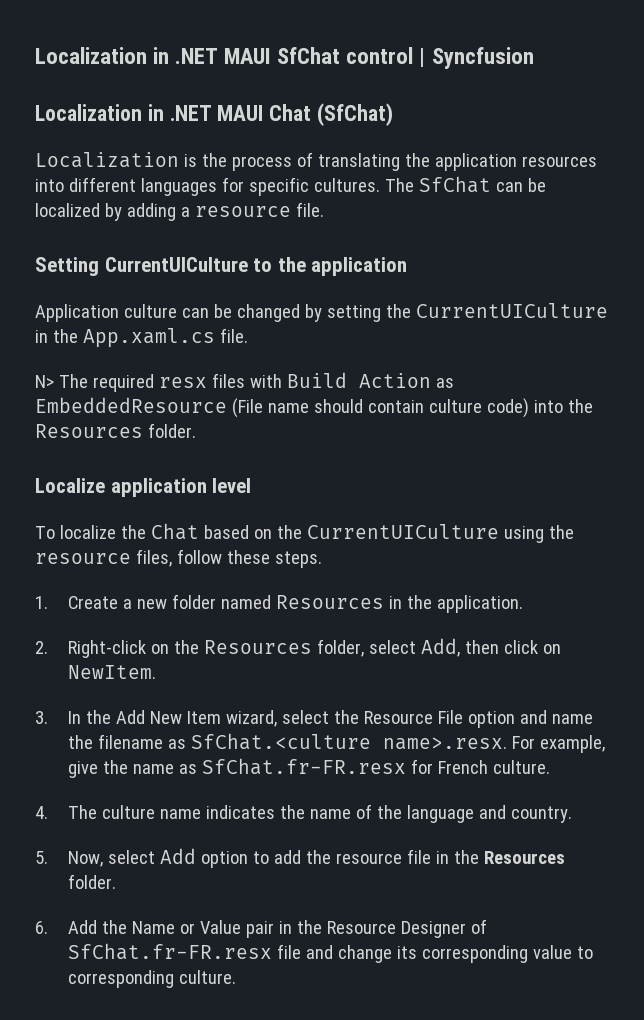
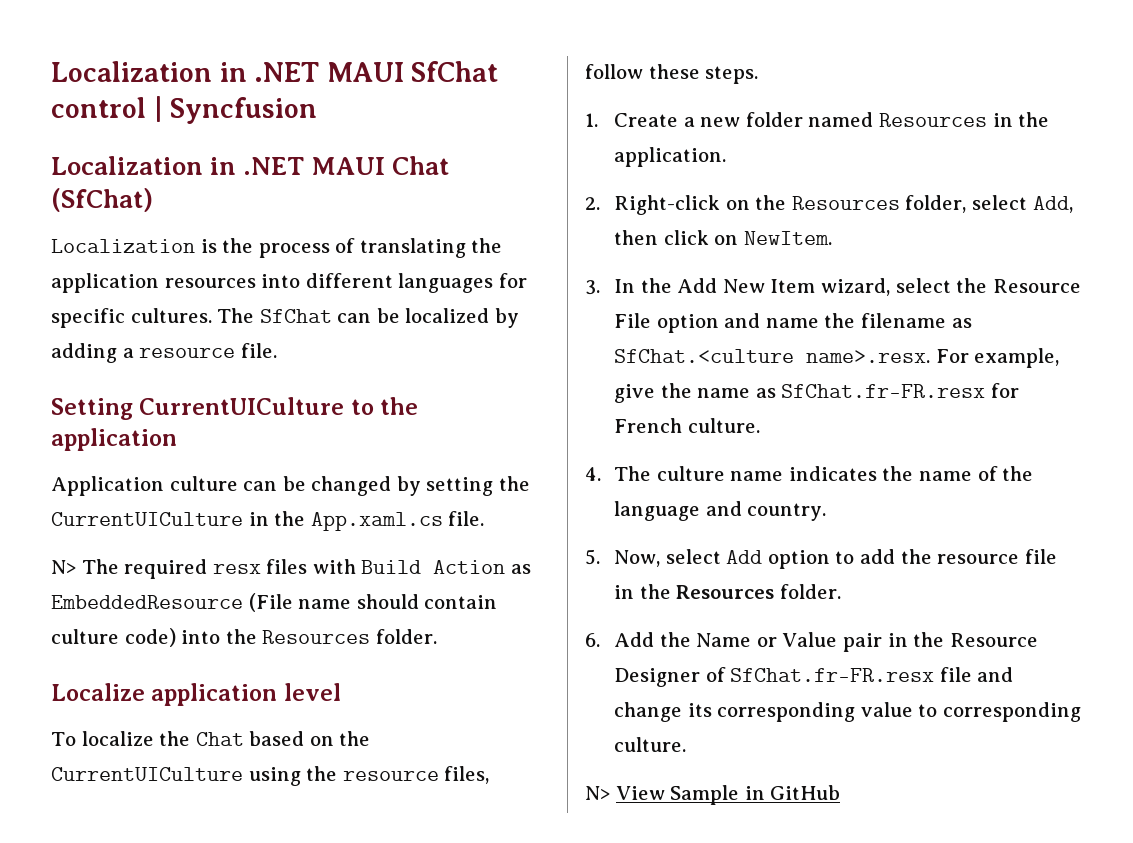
+ N> View Sample in GitHub

